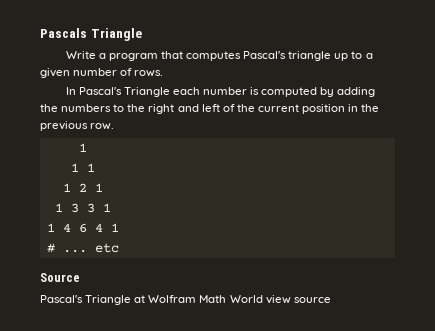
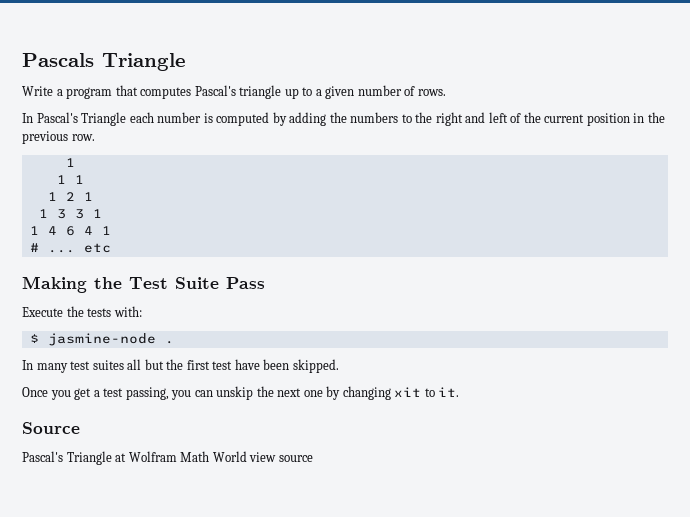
+ Making the Test Suite Pass
+ Execute the tests with:
+ $ jasmine-node .
+ In many test suites all but the first test have been skipped.
+ Once you get a test passing, you can unskip the next one by changing xit to it.

